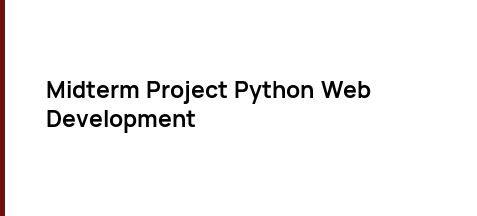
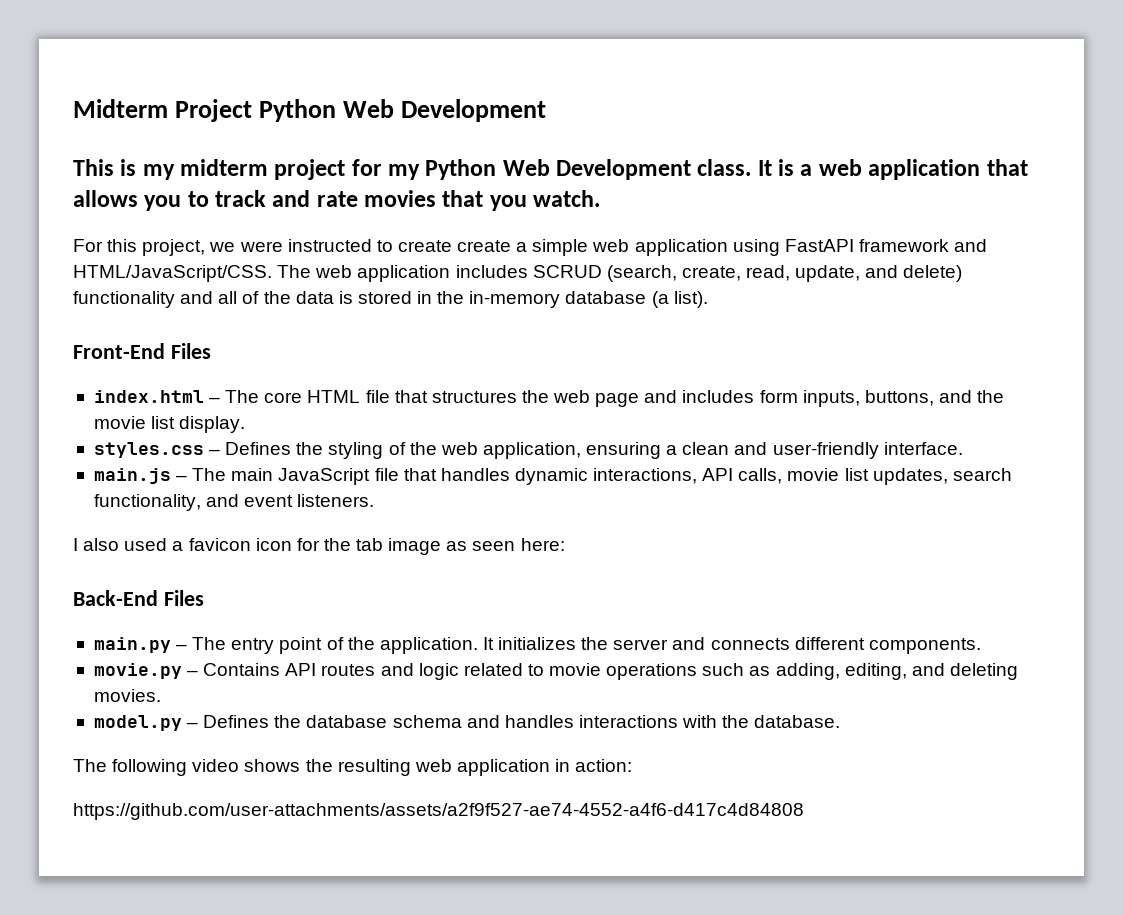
+ This is my midterm project for my Python Web Development class. It is a web application that allows you to track and rate movies that you watch.
+ For this project, we were instructed to create create a simple web application using FastAPI framework and HTML/JavaScript/CSS. The web application includes SCRUD (search, create, read, update, and delete) functionality and all of the data is stored in the in-memory database (a list).
+ Front-End Files
+ index.html – The core HTML file that structures the web page and includes form inputs, buttons, and the movie list display.
+ styles.css – Defines the styling of the web application, ensuring a clean and user-friendly interface.
+ main.js – The main JavaScript file that handles dynamic interactions, API calls, movie list updates, search functionality, and event listeners.
+ I also used a favicon icon for the tab image as seen here:
+ Back-End Files
+ main.py – The entry point of the application. It initializes the server and connects different components.
+ movie.py – Contains API routes and logic related to movie operations such as adding, editing, and deleting movies.
+ model.py – Defines the database schema and handles interactions with the database.
+ The following video shows the resulting web application in action:
+ https://github.com/user-attachments/assets/a2f9f527-ae74-4552-a4f6-d417c4d84808

